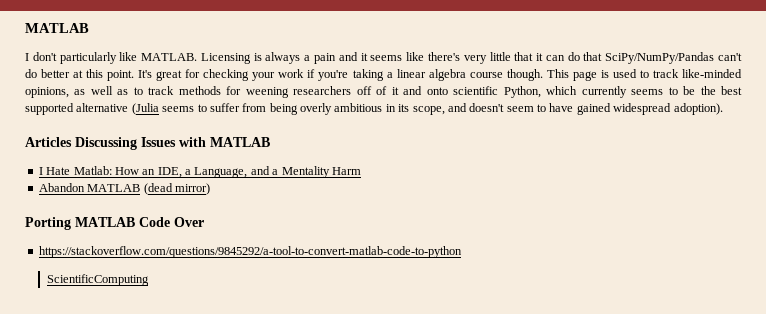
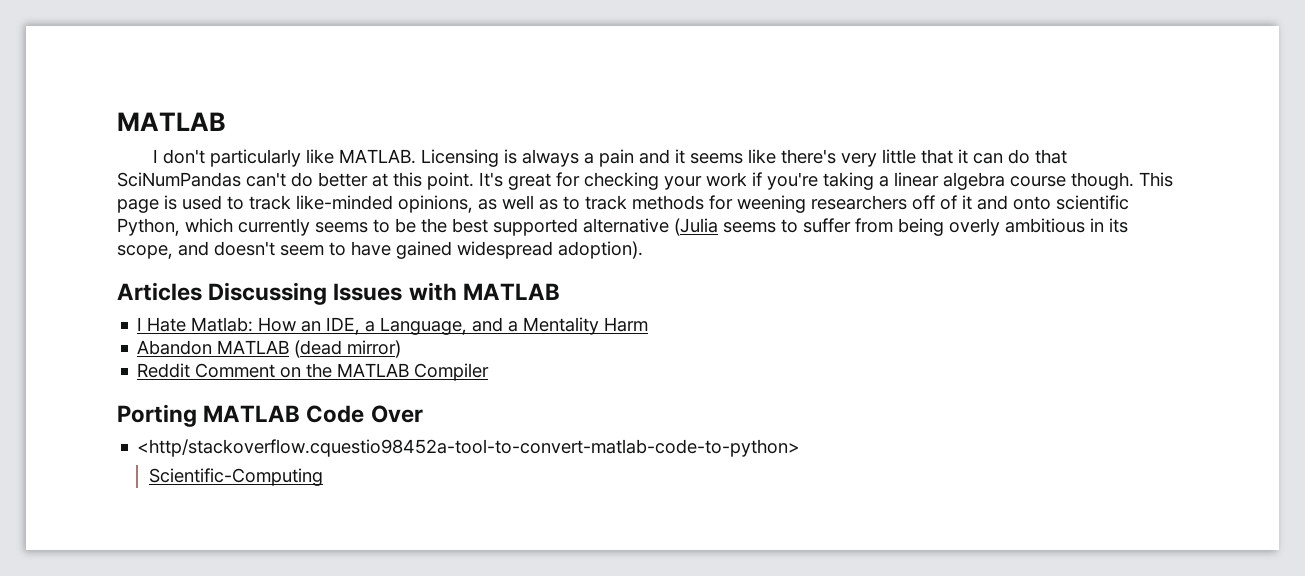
- Licensing is always a pain and it seems like there's very little that it can do that SciPy/NumPy/Pandas can't do better at this point.
+ Licensing is always a pain and it seems like there's very little that it can do that SciNumPandas can't do better at this point.
+ Reddit Comment on the MATLAB Compiler
- https://stackoverflow.com/questions/9845292/a-tool-to-convert-matlab-code-to-python
- ScientificComputing
+ <http/stackoverflow.cquestio98452a-tool-to-convert-matlab-code-to-python>
+ Scientific-Computing

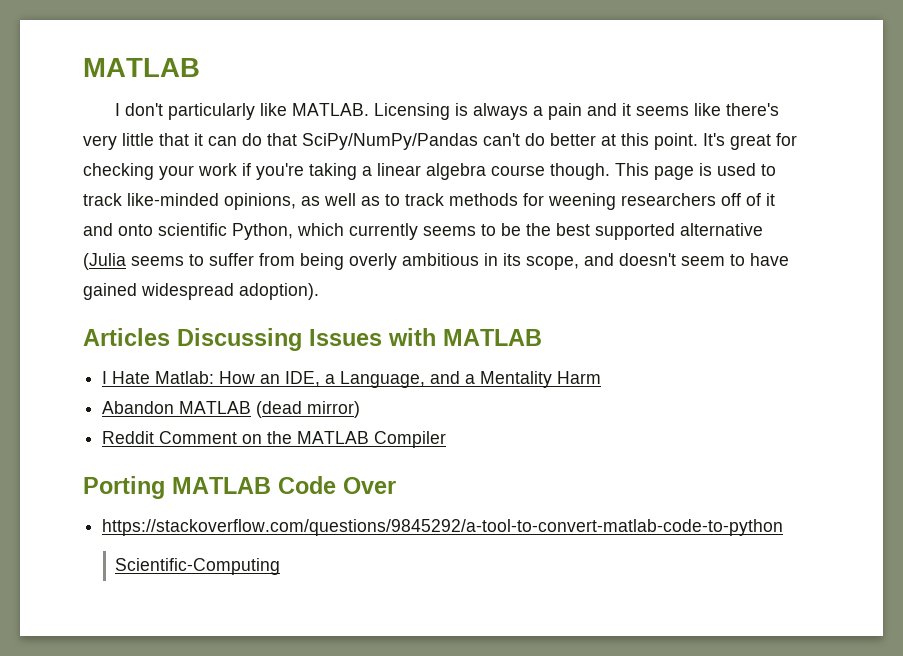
- Licensing is always a pain and it seems like there's very little that it can do that SciNumPandas can't do better at this point.
+ Licensing is always a pain and it seems like there's very little that it can do that SciPy/NumPy/Pandas can't do better at this point.
- <http/stackoverflow.cquestio98452a-tool-to-convert-matlab-code-to-python>
+ https://stackoverflow.com/questions/9845292/a-tool-to-convert-matlab-code-to-python

